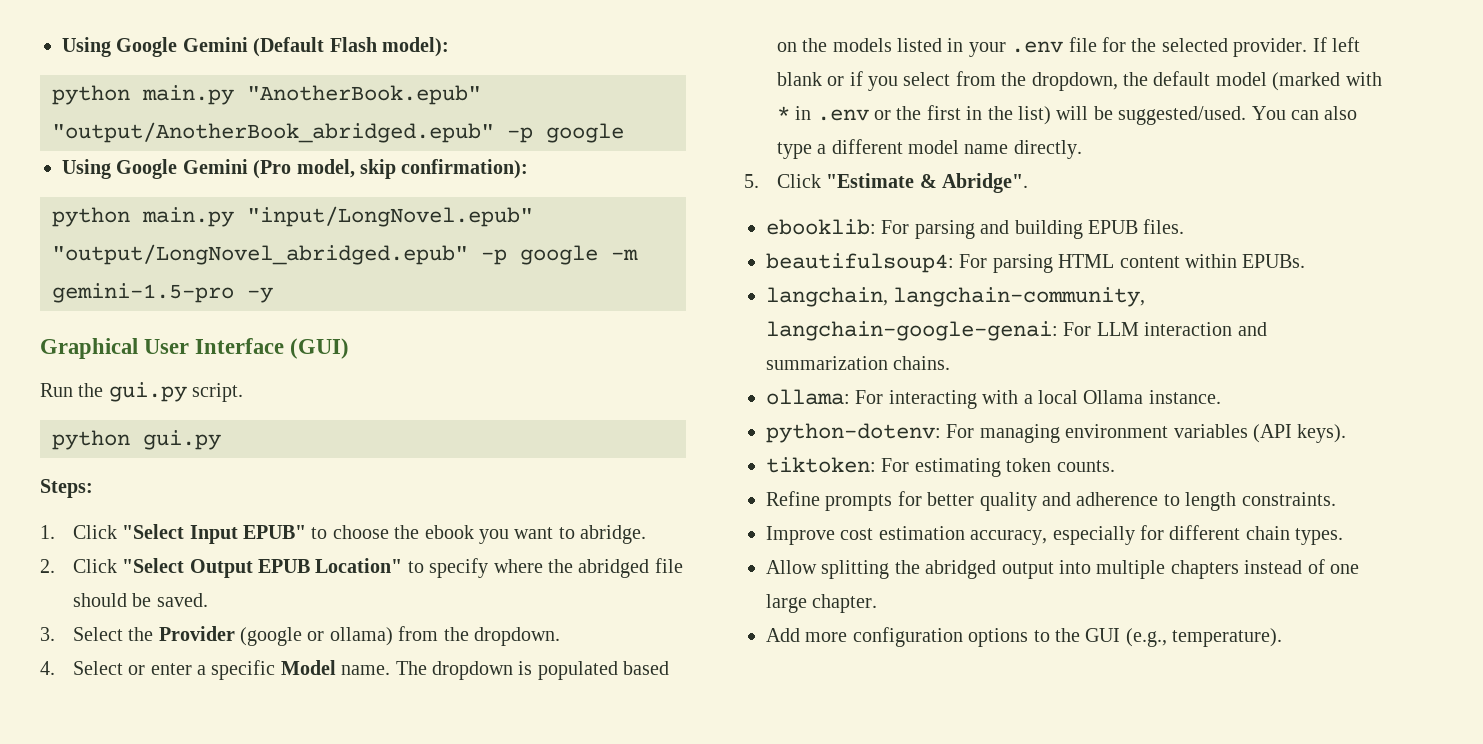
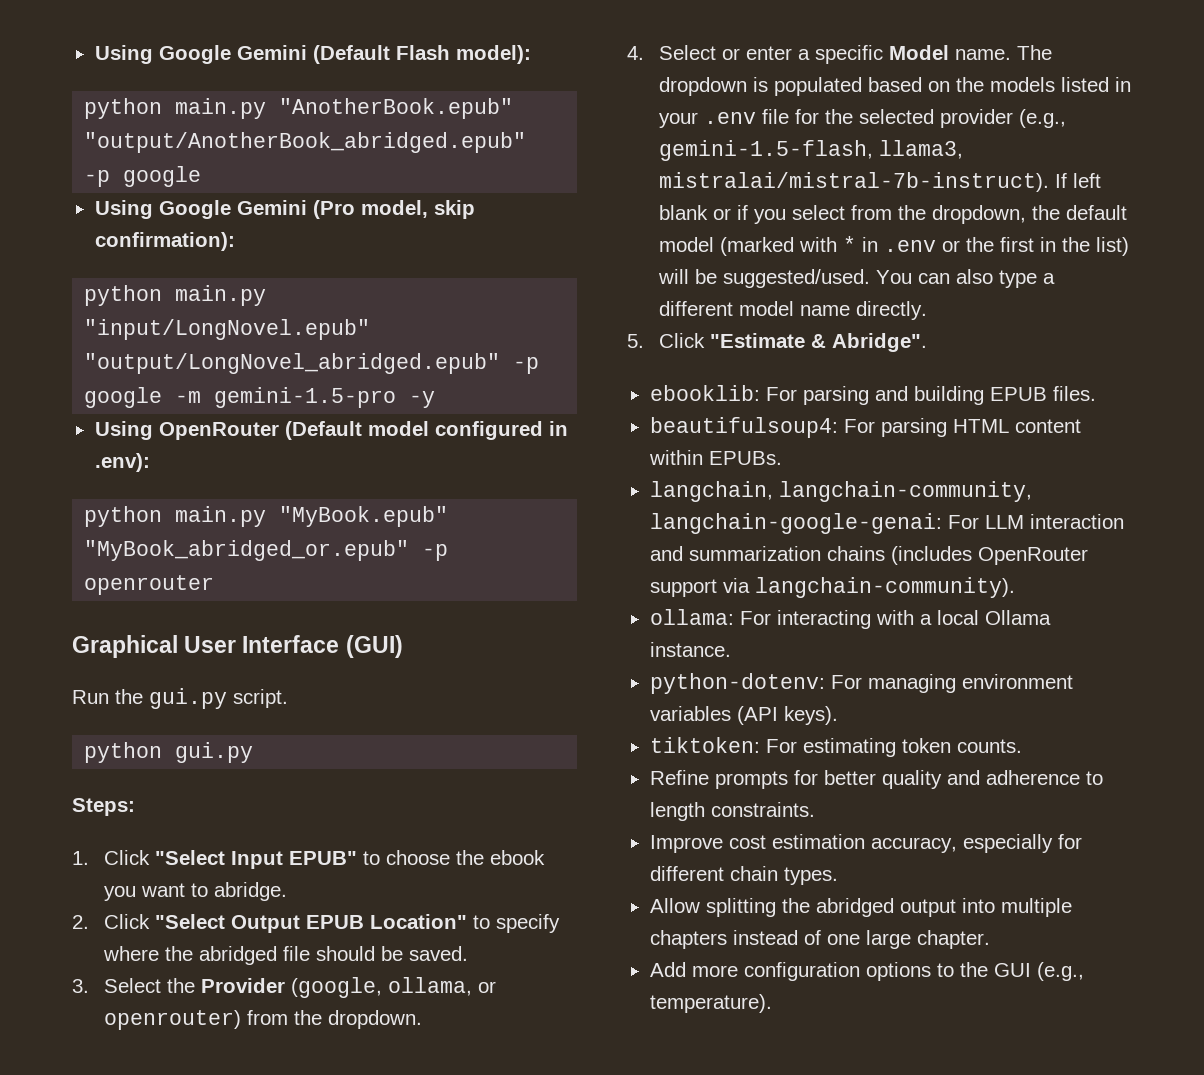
+ Using OpenRouter (Default model configured in .env):
+ python main.py "MyBook.epub" "MyBook_abridged_or.epub" -p openrouter
- 3. Select the Provider (google or ollama) from the dropdown.
+ 3. Select the Provider (google, ollama, or openrouter) from the dropdown.
- The dropdown is populated based on the models listed in your .env file for the selected provider.
+ The dropdown is populated based on the models listed in your .env file for the selected provider (e.g., gemini-1.5-flash, llama3, mistralai/mistral-7b-instruct).
- langchain, langchain-community, langchain-google-genai: For LLM interaction and summarization chains.
+ langchain, langchain-community, langchain-google-genai: For LLM interaction and summarization chains (includes OpenRouter support via langchain-community).

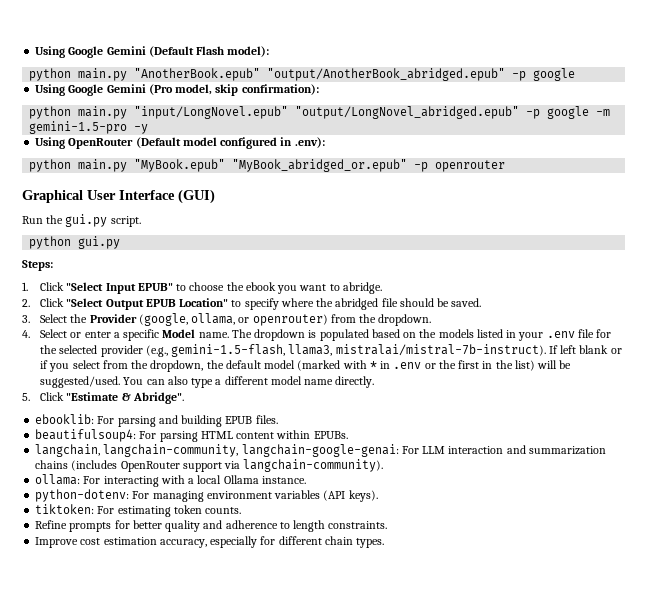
- Allow splitting the abridged output into multiple chapters instead of one large chapter.
- Add more configuration options to the GUI (e.g., temperature).

